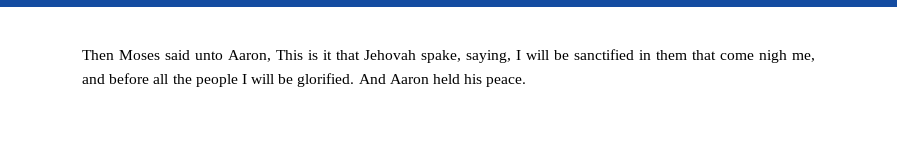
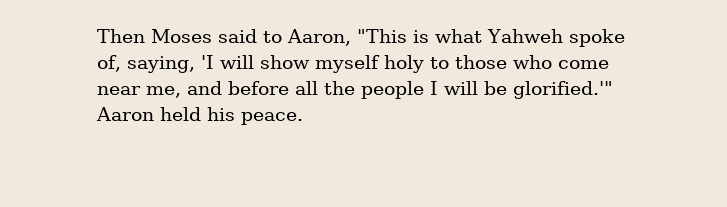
- Then Moses said unto Aaron, This is it that Jehovah spake, saying, I will be sanctified in them that come nigh me, and before all the people I will be glorified. And Aaron held his peace.
+ Then Moses said to Aaron, "This is what Yahweh spoke of, saying, 'I will show myself holy to those who come near me, and before all the people I will be glorified.'" Aaron held his peace.

